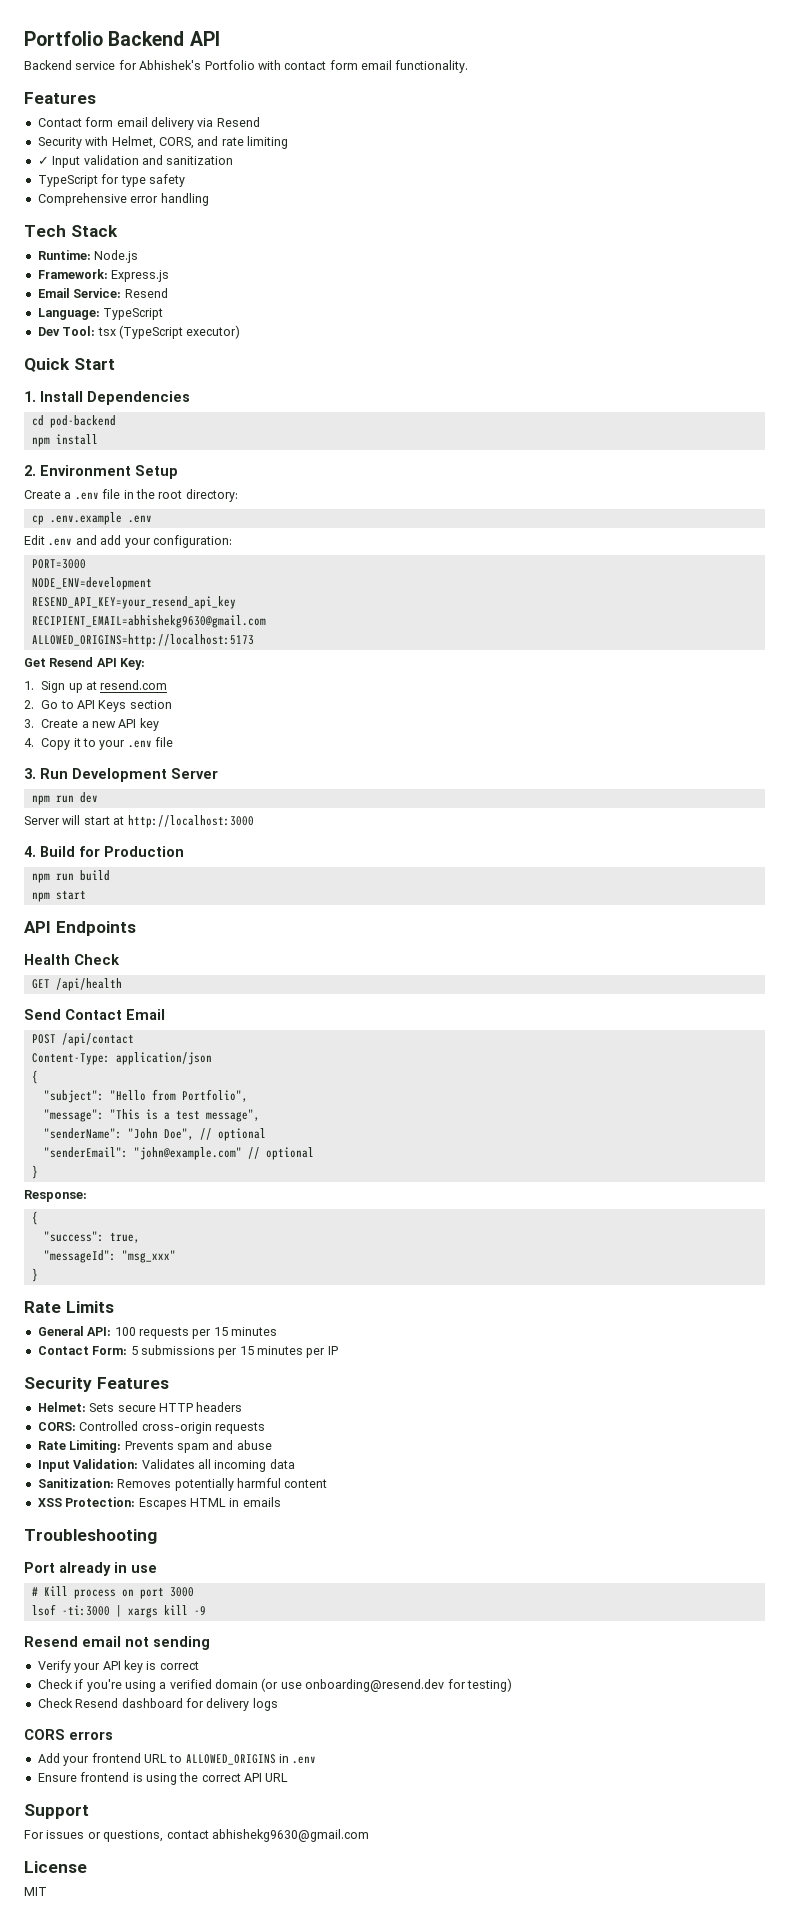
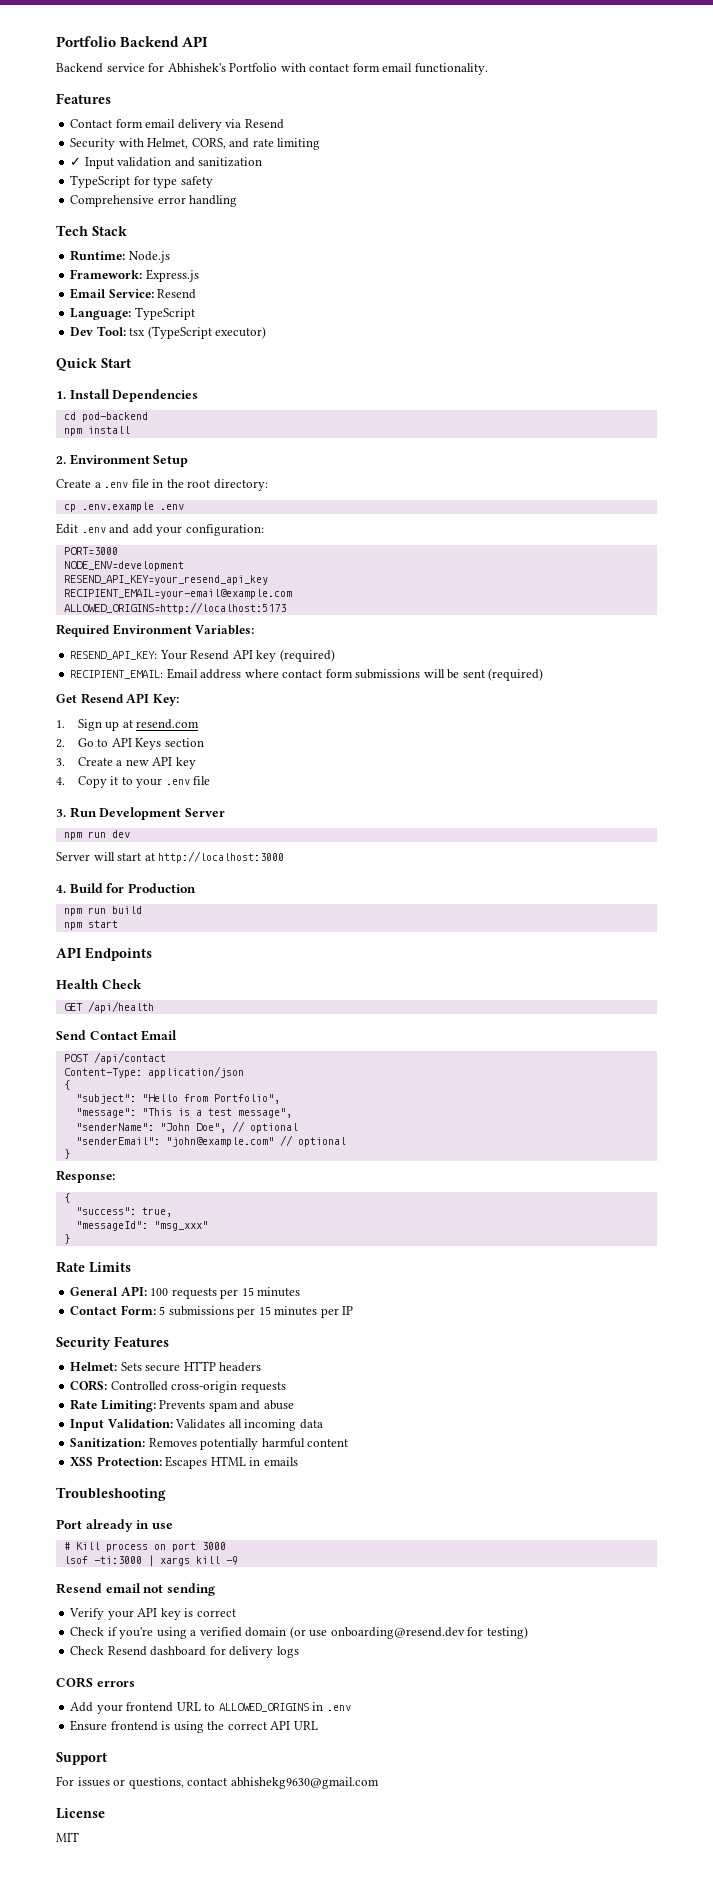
- RECIPIENT_EMAIL=abhishekg9630@gmail.com
+ RECIPIENT_EMAIL=your-email@example.com
+ Required Environment Variables:
+ RESEND_API_KEY: Your Resend API key (required)
+ RECIPIENT_EMAIL: Email address where contact form submissions will be sent (required)

